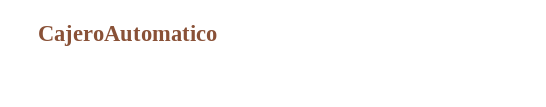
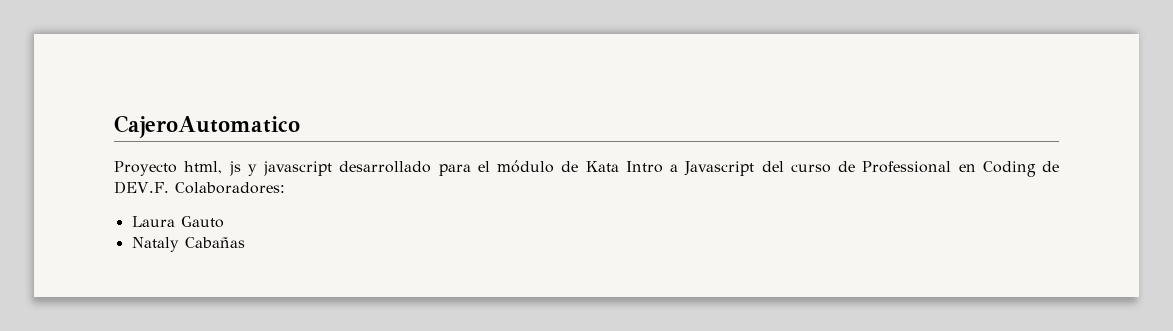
+ Proyecto html, js y javascript desarrollado para el módulo de Kata Intro a Javascript del curso de Professional en Coding de DEV.F. Colaboradores:
+ Laura Gauto
+ Nataly Cabañas

